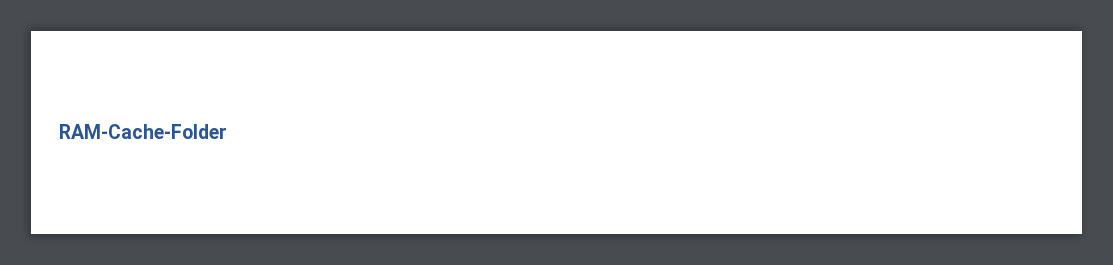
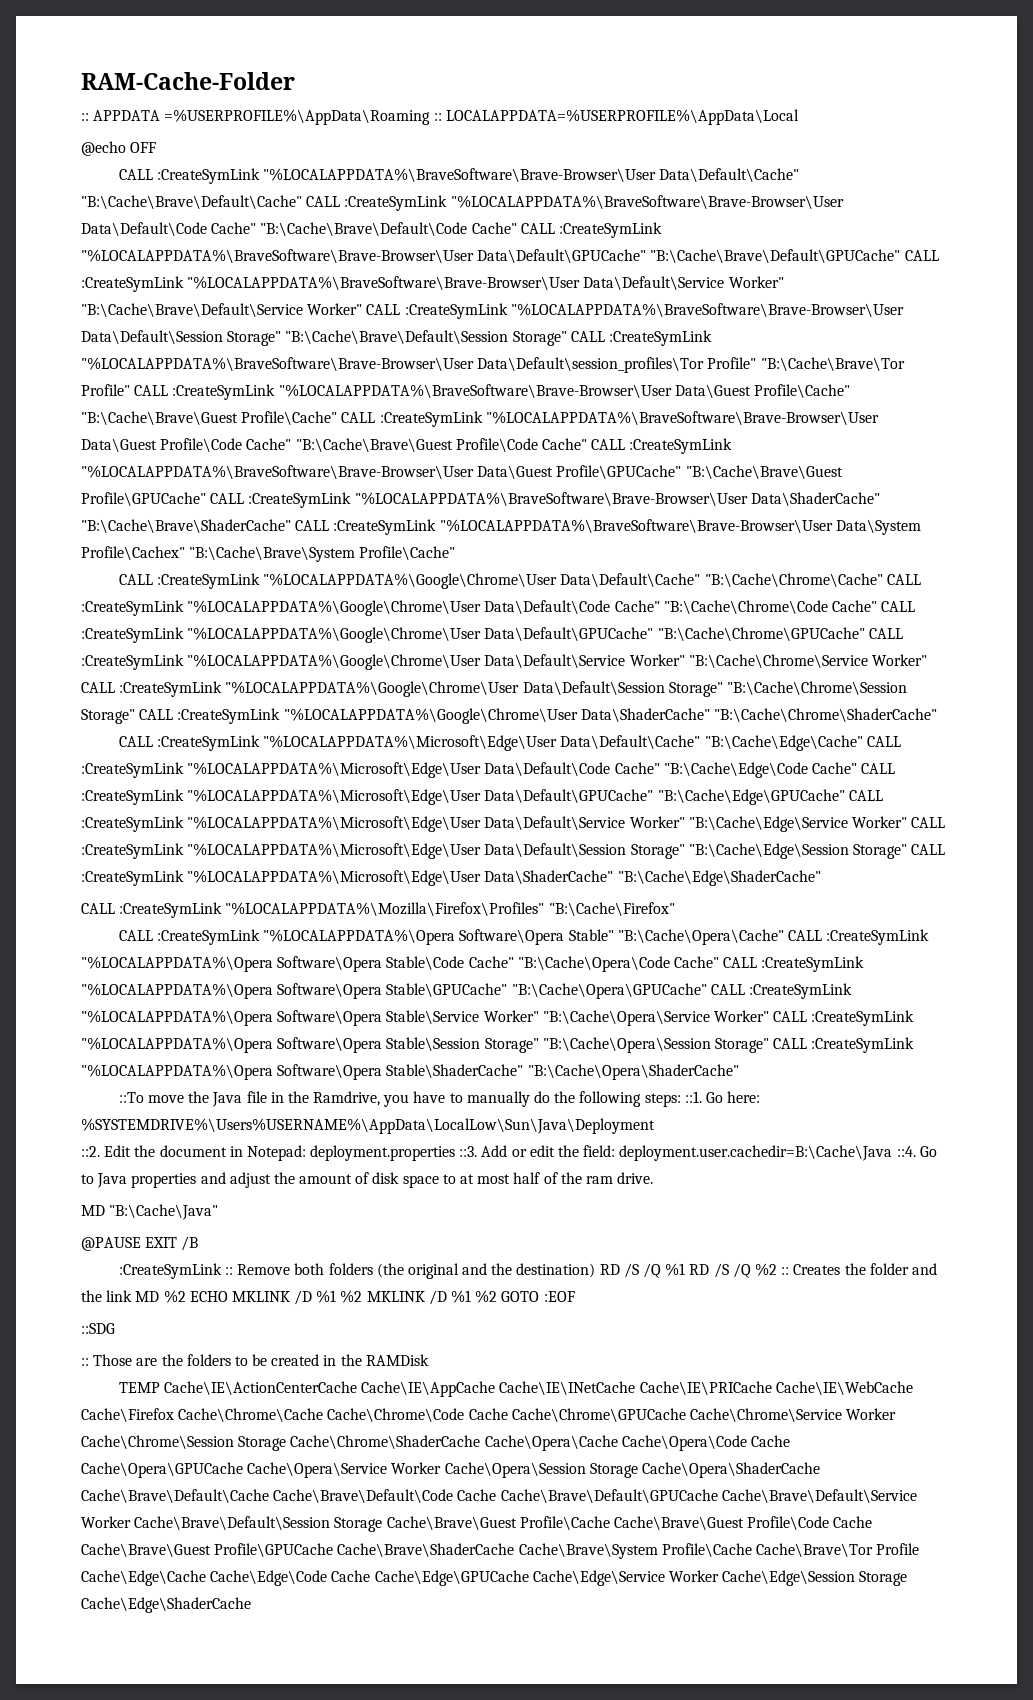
+ :: APPDATA =%USERPROFILE%\AppData\Roaming :: LOCALAPPDATA=%USERPROFILE%\AppData\Local
+ @echo OFF
+ CALL :CreateSymLink "%LOCALAPPDATA%\BraveSoftware\Brave-Browser\User Data\Default\Cache" "B:\Cache\Brave\Default\Cache" CALL :CreateSymLink "%LOCALAPPDATA%\BraveSoftware\Brave-Browser\User Data\Default\Code Cache" "B:\Cache\Brave\Default\Code Cache" CALL :CreateSymLink "%LOCALAPPDATA%\BraveSoftware\Brave-Browser\User Data\Default\GPUCache" "B:\Cache\Brave\Default\GPUCache" CALL :CreateSymLink "%LOCALAPPDATA%\BraveSoftware\Brave-Browser\User Data\Default\Service Worker" "B:\Cache\Brave\Default\Service Worker" CALL :CreateSymLink "%LOCALAPPDATA%\BraveSoftware\Brave-Browser\User Data\Default\Session Storage" "B:\Cache\Brave\Default\Session Storage" CALL :CreateSymLink "%LOCALAPPDATA%\BraveSoftware\Brave-Browser\User Data\Default\session_profiles\Tor Profile" "B:\Cache\Brave\Tor Profile" CALL :CreateSymLink "%LOCALAPPDATA%\BraveSoftware\Brave-Browser\User Data\Guest Profile\Cache" "B:\Cache\Brave\Guest Profile\Cache" CALL :CreateSymLink "%LOCALAPPDATA%\BraveSoftware\Brave-Browser\User Data\Guest Profile\Code Cache" "B:\Cache\Brave\Guest Profile\Code Cache" CALL :CreateSymLink "%LOCALAPPDATA%\BraveSoftware\Brave-Browser\User Data\Guest Profile\GPUCache" "B:\Cache\Brave\Guest Profile\GPUCache" CALL :CreateSymLink "%LOCALAPPDATA%\BraveSoftware\Brave-Browser\User Data\ShaderCache" "B:\Cache\Brave\ShaderCache" CALL :CreateSymLink "%LOCALAPPDATA%\BraveSoftware\Brave-Browser\User Data\System Profile\Cachex" "B:\Cache\Brave\System Profile\Cache"
+ CALL :CreateSymLink "%LOCALAPPDATA%\Google\Chrome\User Data\Default\Cache" "B:\Cache\Chrome\Cache" CALL :CreateSymLink "%LOCALAPPDATA%\Google\Chrome\User Data\Default\Code Cache" "B:\Cache\Chrome\Code Cache" CALL :CreateSymLink "%LOCALAPPDATA%\Google\Chrome\User Data\Default\GPUCache" "B:\Cache\Chrome\GPUCache" CALL :CreateSymLink "%LOCALAPPDATA%\Google\Chrome\User Data\Default\Service Worker" "B:\Cache\Chrome\Service Worker" CALL :CreateSymLink "%LOCALAPPDATA%\Google\Chrome\User Data\Default\Session Storage" "B:\Cache\Chrome\Session Storage" CALL :CreateSymLink "%LOCALAPPDATA%\Google\Chrome\User Data\ShaderCache" "B:\Cache\Chrome\ShaderCache"
+ CALL :CreateSymLink "%LOCALAPPDATA%\Microsoft\Edge\User Data\Default\Cache" "B:\Cache\Edge\Cache" CALL :CreateSymLink "%LOCALAPPDATA%\Microsoft\Edge\User Data\Default\Code Cache" "B:\Cache\Edge\Code Cache" CALL :CreateSymLink "%LOCALAPPDATA%\Microsoft\Edge\User Data\Default\GPUCache" "B:\Cache\Edge\GPUCache" CALL :CreateSymLink "%LOCALAPPDATA%\Microsoft\Edge\User Data\Default\Service Worker" "B:\Cache\Edge\Service Worker" CALL :CreateSymLink "%LOCALAPPDATA%\Microsoft\Edge\User Data\Default\Session Storage" "B:\Cache\Edge\Session Storage" CALL :CreateSymLink "%LOCALAPPDATA%\Microsoft\Edge\User Data\ShaderCache" "B:\Cache\Edge\ShaderCache"
+ CALL :CreateSymLink "%LOCALAPPDATA%\Mozilla\Firefox\Profiles" "B:\Cache\Firefox"
+ CALL :CreateSymLink "%LOCALAPPDATA%\Opera Software\Opera Stable" "B:\Cache\Opera\Cache" CALL :CreateSymLink "%LOCALAPPDATA%\Opera Software\Opera Stable\Code Cache" "B:\Cache\Opera\Code Cache" CALL :CreateSymLink "%LOCALAPPDATA%\Opera Software\Opera Stable\GPUCache" "B:\Cache\Opera\GPUCache" CALL :CreateSymLink "%LOCALAPPDATA%\Opera Software\Opera Stable\Service Worker" "B:\Cache\Opera\Service Worker" CALL :CreateSymLink "%LOCALAPPDATA%\Opera Software\Opera Stable\Session Storage" "B:\Cache\Opera\Session Storage" CALL :CreateSymLink "%LOCALAPPDATA%\Opera Software\Opera Stable\ShaderCache" "B:\Cache\Opera\ShaderCache"
+ ::To move the Java file in the Ramdrive, you have to manually do the following steps: ::1. Go here: %SYSTEMDRIVE%\Users%USERNAME%\AppData\LocalLow\Sun\Java\Deployment
+ ::2. Edit the document in Notepad: deployment.properties ::3. Add or edit the field: deployment.user.cachedir=B:\Cache\Java ::4. Go to Java properties and adjust the amount of disk space to at most half of the ram drive.
+ MD "B:\Cache\Java"
+ @PAUSE EXIT /B
+ :CreateSymLink :: Remove both folders (the original and the destination) RD /S /Q %1 RD /S /Q %2 :: Creates the folder and the link MD %2 ECHO MKLINK /D %1 %2 MKLINK /D %1 %2 GOTO :EOF
+ ::SDG
+ :: Those are the folders to be created in the RAMDisk
+ TEMP Cache\IE\ActionCenterCache Cache\IE\AppCache Cache\IE\INetCache Cache\IE\PRICache Cache\IE\WebCache Cache\Firefox Cache\Chrome\Cache Cache\Chrome\Code Cache Cache\Chrome\GPUCache Cache\Chrome\Service Worker Cache\Chrome\Session Storage Cache\Chrome\ShaderCache Cache\Opera\Cache Cache\Opera\Code Cache Cache\Opera\GPUCache Cache\Opera\Service Worker Cache\Opera\Session Storage Cache\Opera\ShaderCache Cache\Brave\Default\Cache Cache\Brave\Default\Code Cache Cache\Brave\Default\GPUCache Cache\Brave\Default\Service Worker Cache\Brave\Default\Session Storage Cache\Brave\Guest Profile\Cache Cache\Brave\Guest Profile\Code Cache Cache\Brave\Guest Profile\GPUCache Cache\Brave\ShaderCache Cache\Brave\System Profile\Cache Cache\Brave\Tor Profile Cache\Edge\Cache Cache\Edge\Code Cache Cache\Edge\GPUCache Cache\Edge\Service Worker Cache\Edge\Session Storage Cache\Edge\ShaderCache

